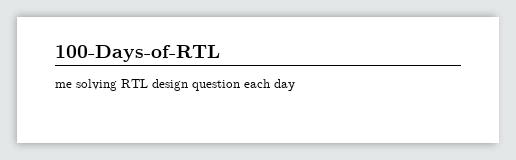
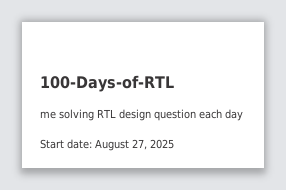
+ Start date: August 27, 2025

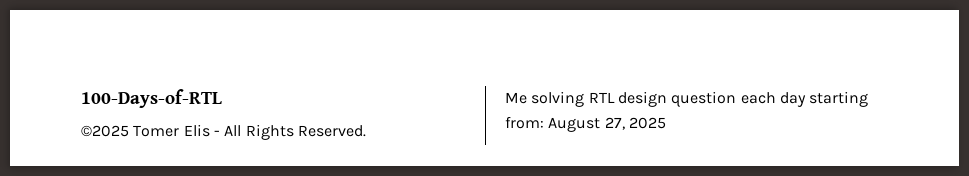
- me solving RTL design question each day
- Start date: August 27, 2025
+ ©2025 Tomer Elis - All Rights Reserved.
+ Me solving RTL design question each day starting from: August 27, 2025

